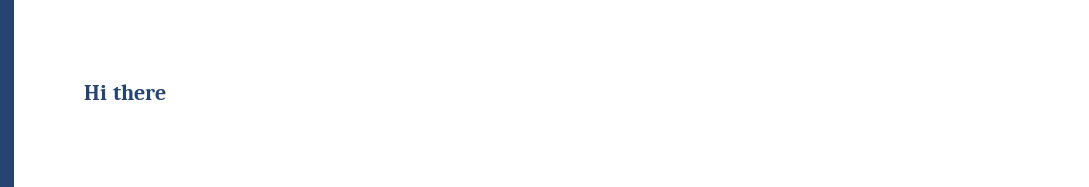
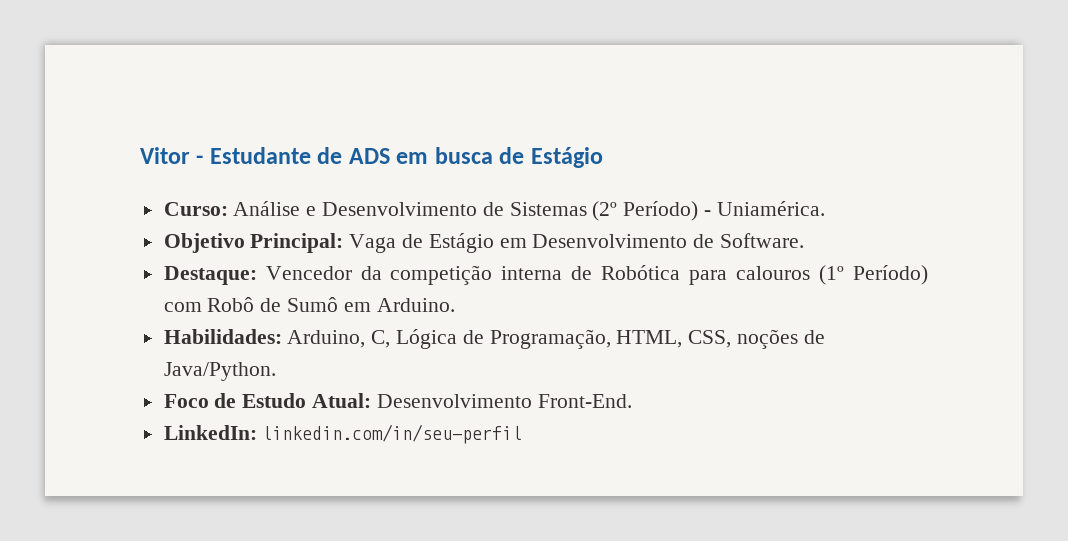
- Hi there
+ Vitor - Estudante de ADS em busca de Estágio
+ Curso: Análise e Desenvolvimento de Sistemas (2º Período) - Uniamérica.
+ Objetivo Principal: Vaga de Estágio em Desenvolvimento de Software.
+ Destaque: Vencedor da competição interna de Robótica para calouros (1º Período) com Robô de Sumô em Arduino.
+ Habilidades: Arduino, C, Lógica de Programação, HTML, CSS, noções de Java/Python.
+ Foco de Estudo Atual: Desenvolvimento Front-End.
+ LinkedIn: linkedin.com/in/seu-perfil

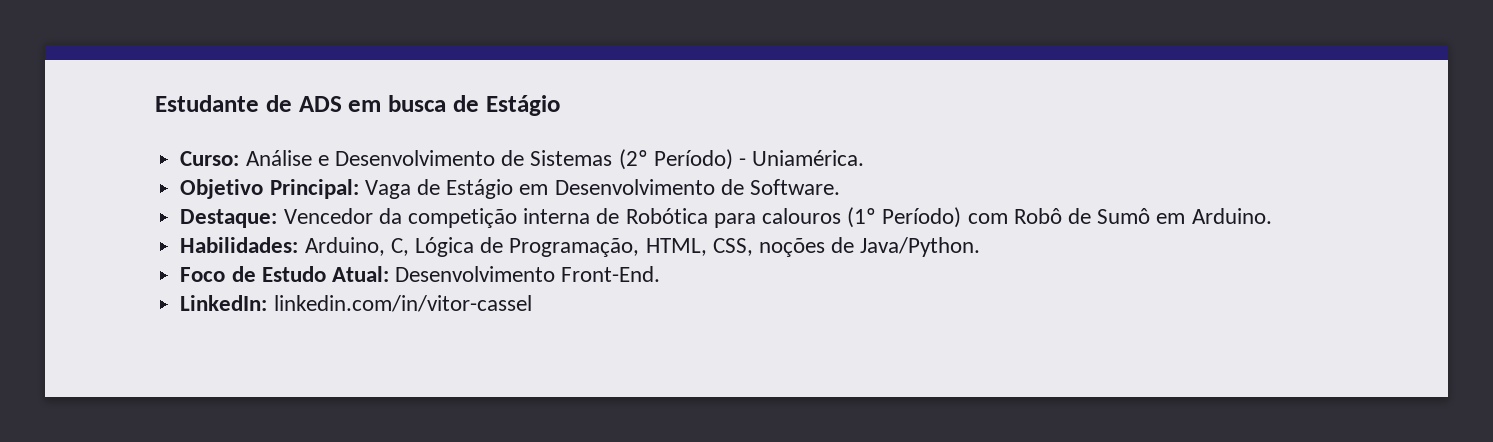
- Vitor - Estudante de ADS em busca de Estágio
+ Estudante de ADS em busca de Estágio
- LinkedIn: linkedin.com/in/seu-perfil
+ LinkedIn: linkedin.com/in/vitor-cassel

